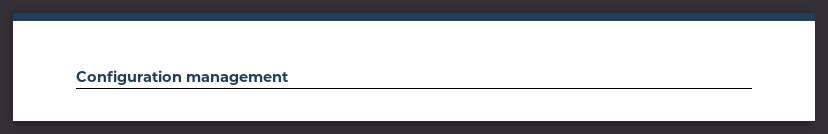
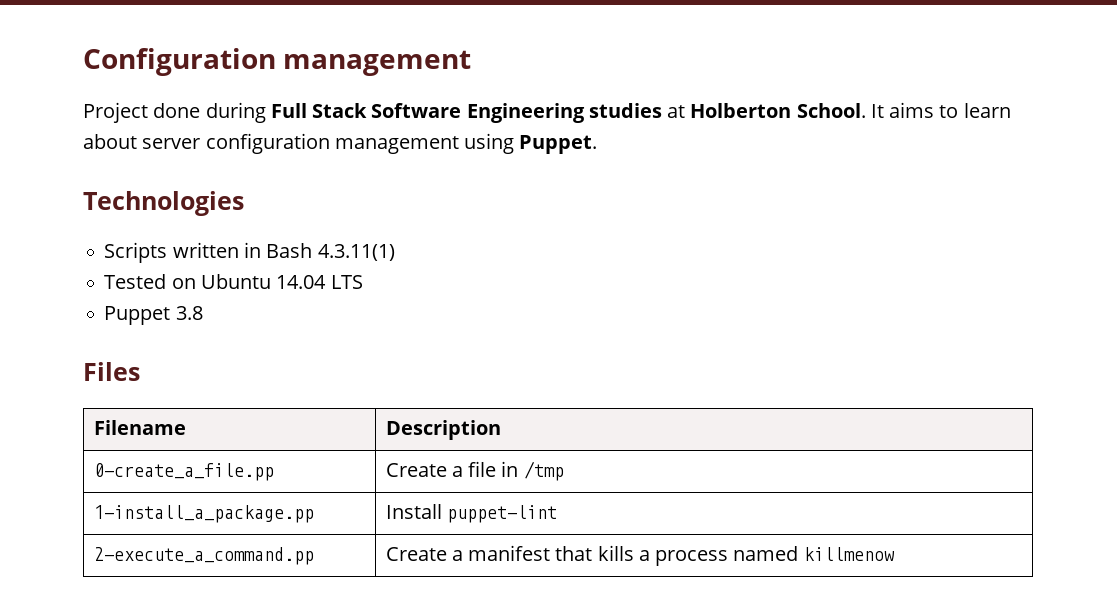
+ Project done during Full Stack Software Engineering studies at Holberton School. It aims to learn about server configuration management using Puppet.
+ Technologies
+ Scripts written in Bash 4.3.11(1)
+ Tested on Ubuntu 14.04 LTS
+ Puppet 3.8
+ Files
+ Filename | Description
+ 0-create_a_file.pp | Create a file in /tmp
+ 1-install_a_package.pp | Install puppet-lint
+ 2-execute_a_command.pp | Create a manifest that kills a process named killmenow

